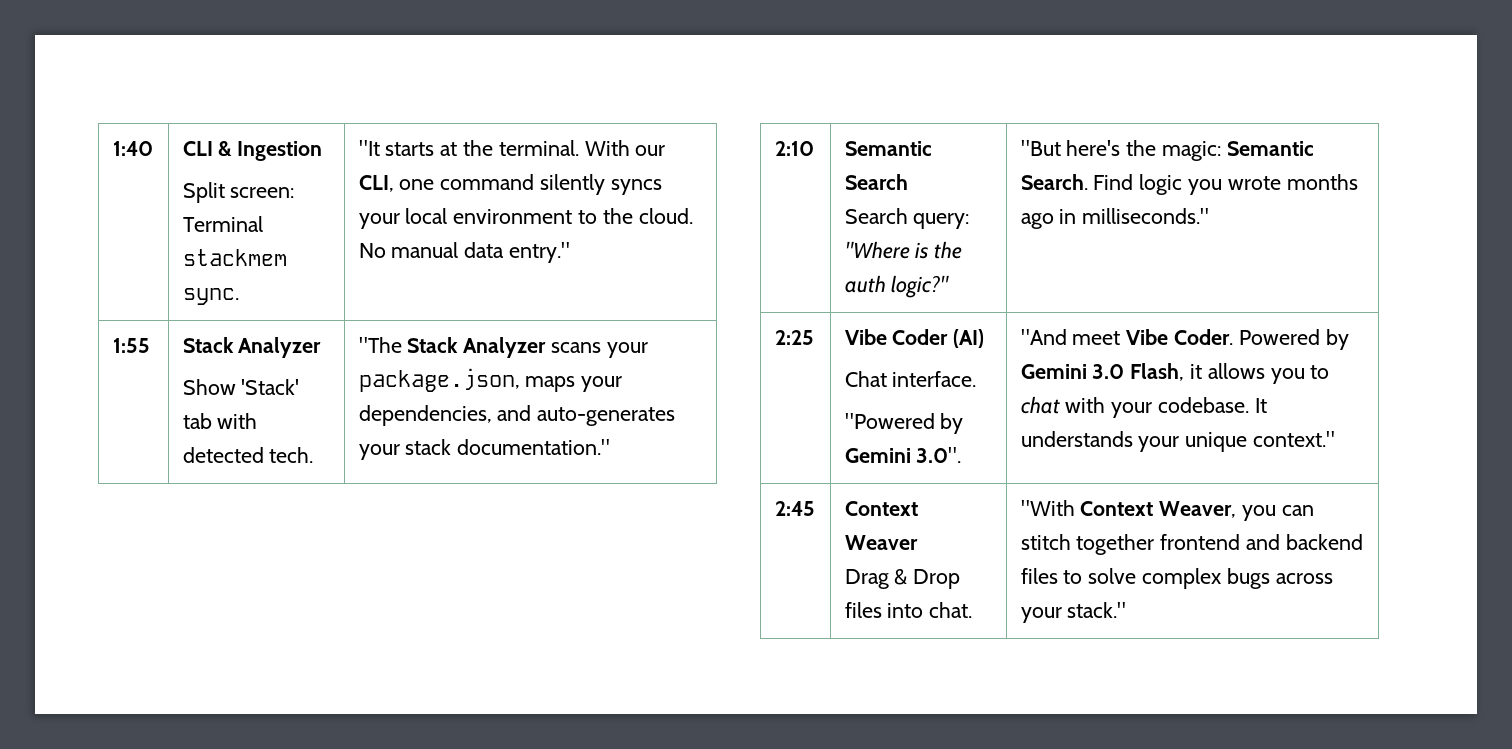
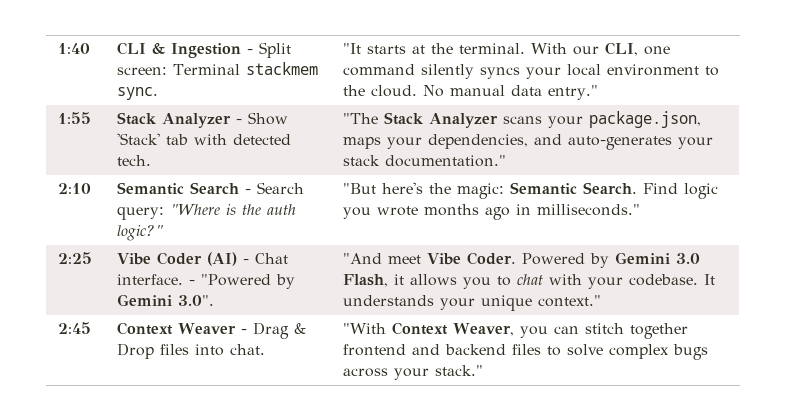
- 1:40 | CLI & Ingestion
- Split screen: Terminal stackmem sync. | "It starts at the terminal. With our CLI, one command silently syncs your local environment to the cloud. No manual data entry."
+ 1:40 | CLI & Ingestion - Split screen: Terminal stackmem sync. | "It starts at the terminal. With our CLI, one command silently syncs your local environment to the cloud. No manual data entry."
- 1:55 | Stack Analyzer
- Show 'Stack' tab with detected tech. | "The Stack Analyzer scans your package.json, maps your dependencies, and auto-generates your stack documentation."
+ 1:55 | Stack Analyzer - Show 'Stack' tab with detected tech. | "The Stack Analyzer scans your package.json, maps your dependencies, and auto-generates your stack documentation."
- 2:10 | Semantic Search
- Search query: "Where is the auth logic?" | "But here's the magic: Semantic Search. Find logic you wrote months ago in milliseconds."
+ 2:10 | Semantic Search - Search query: "Where is the auth logic?" | "But here's the magic: Semantic Search. Find logic you wrote months ago in milliseconds."
- 2:25 | Vibe Coder (AI)
- Chat interface.
- "Powered by Gemini 3.0". | "And meet Vibe Coder. Powered by Gemini 3.0 Flash, it allows you to chat with your codebase. It understands your unique context."
+ 2:25 | Vibe Coder (AI) - Chat interface. - "Powered by Gemini 3.0". | "And meet Vibe Coder. Powered by Gemini 3.0 Flash, it allows you to chat with your codebase. It understands your unique context."
- 2:45 | Context Weaver
- Drag & Drop files into chat. | "With Context Weaver, you can stitch together frontend and backend files to solve complex bugs across your stack."
+ 2:45 | Context Weaver - Drag & Drop files into chat. | "With Context Weaver, you can stitch together frontend and backend files to solve complex bugs across your stack."

